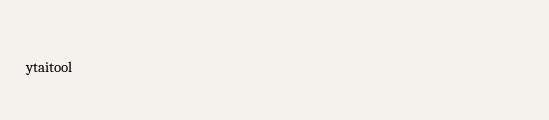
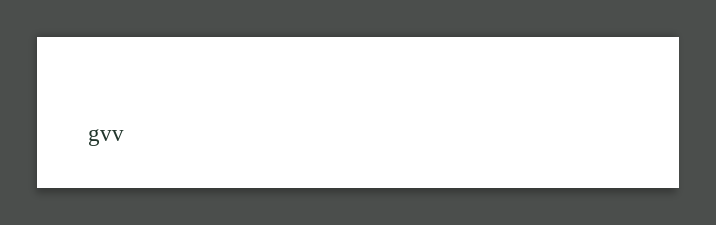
- ytaitool
+ gvv

